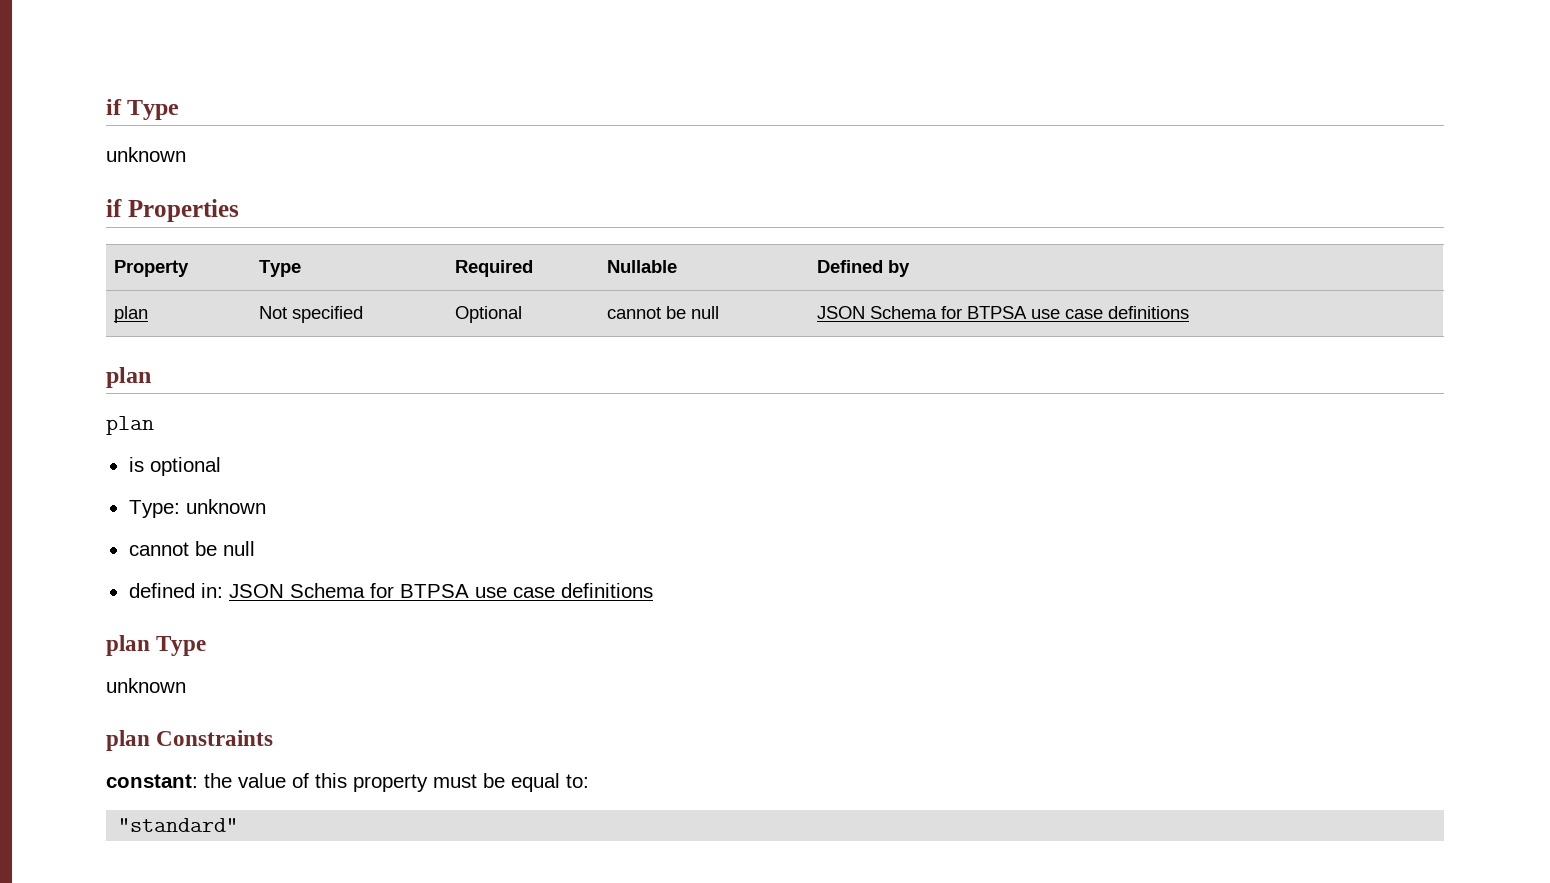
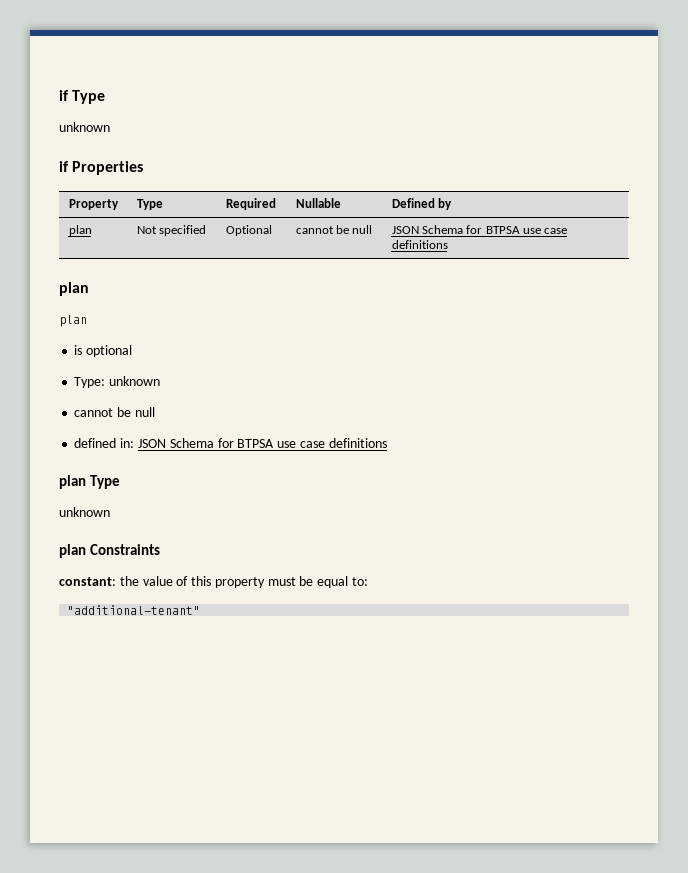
- "standard"
+ "additional-tenant"

